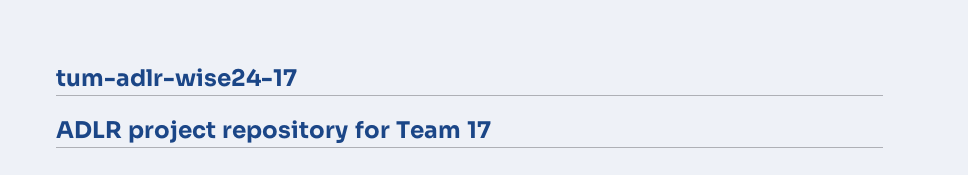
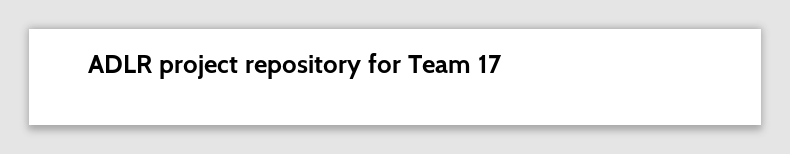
- tum-adlr-wise24-17

